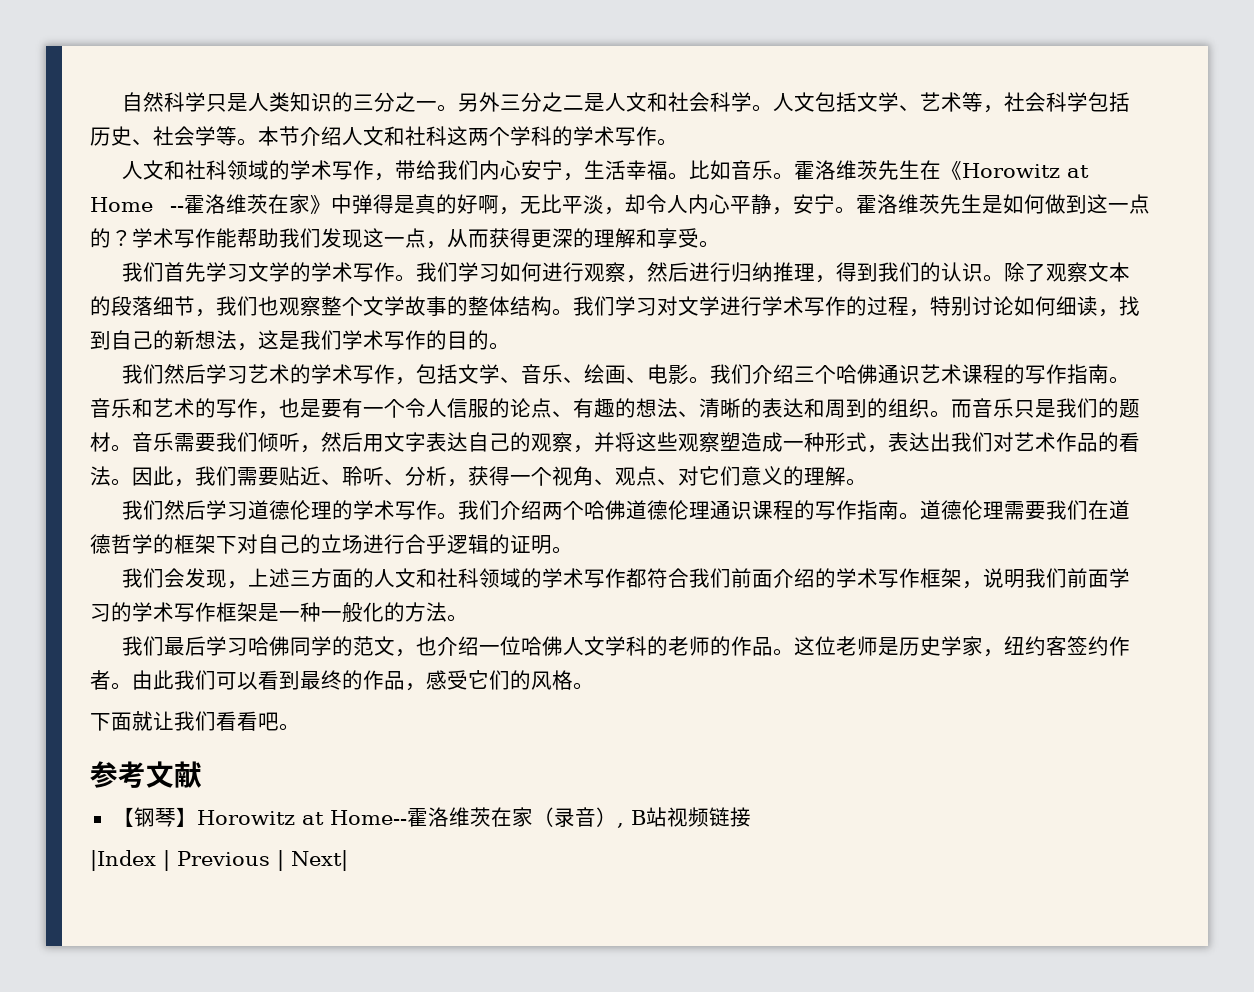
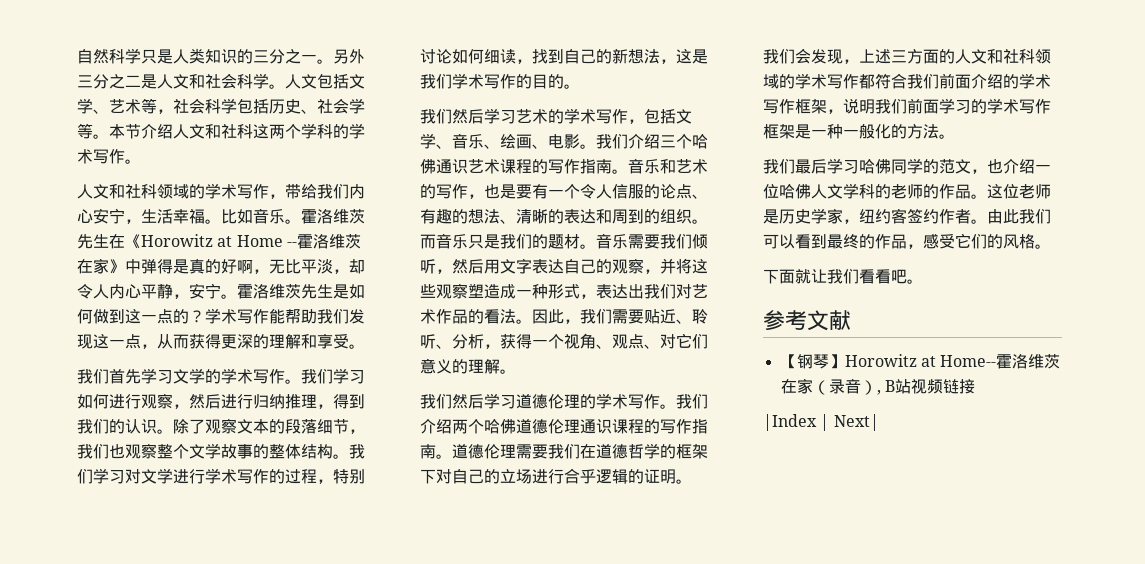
- |Index | Previous | Next|
+ |Index | Next|

